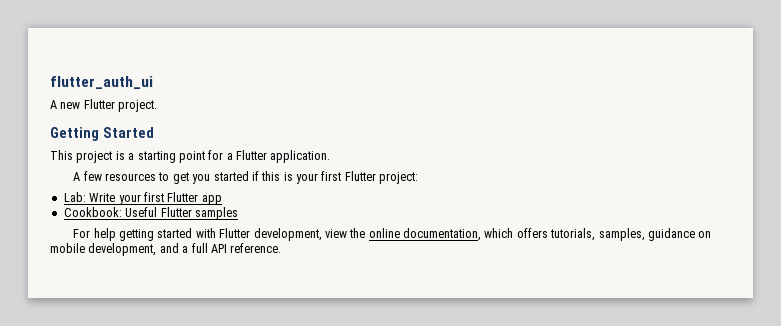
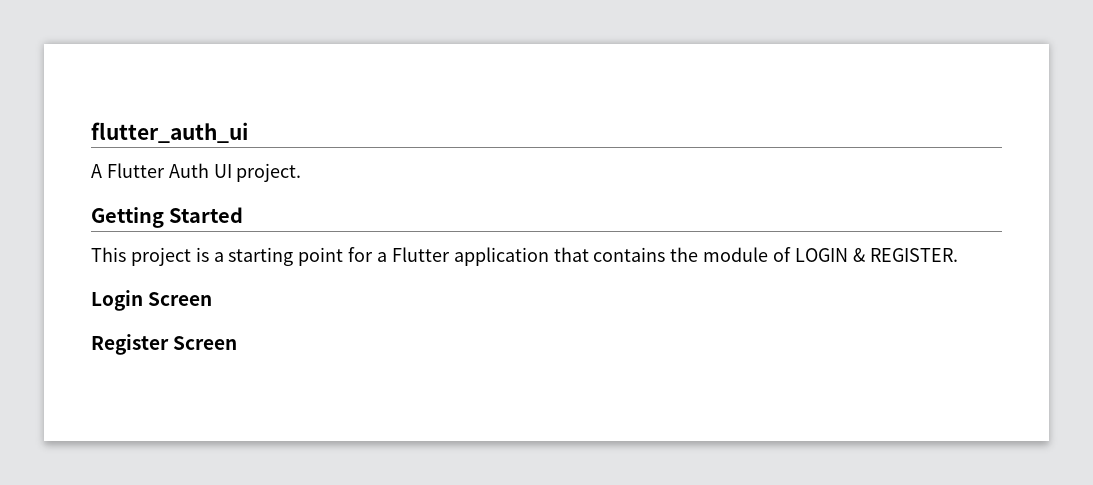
- A new Flutter project.
+ A Flutter Auth UI project.
- This project is a starting point for a Flutter application.
- A few resources to get you started if this is your first Flutter project:
- Lab: Write your first Flutter app
- Cookbook: Useful Flutter samples
- For help getting started with Flutter development, view the online documentation, which offers tutorials, samples, guidance on mobile development, and a full API reference.
+ This project is a starting point for a Flutter application that contains the module of LOGIN & REGISTER.
+ Login Screen
+ Register Screen

